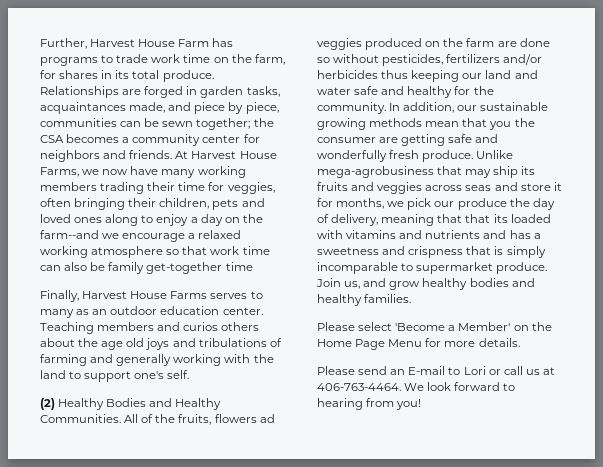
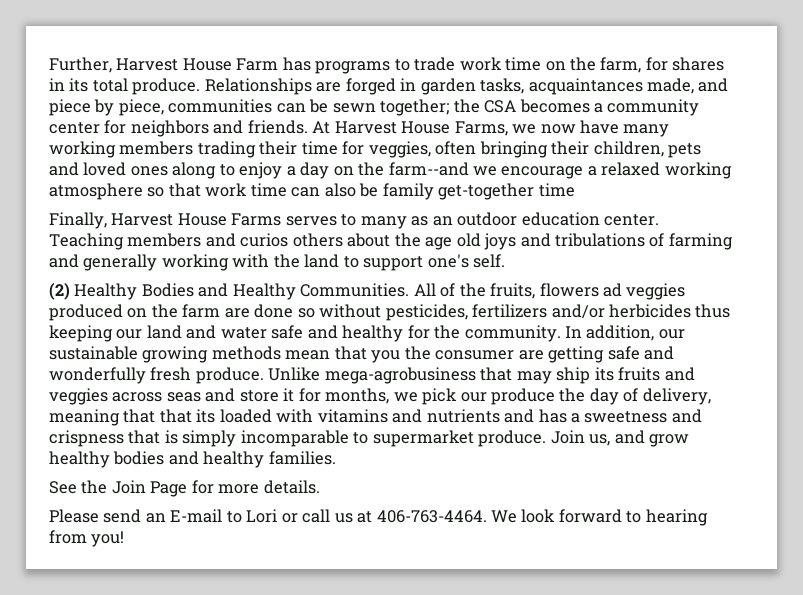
- Please select 'Become a Member' on the Home Page Menu for more details.
+ See the Join Page for more details.

